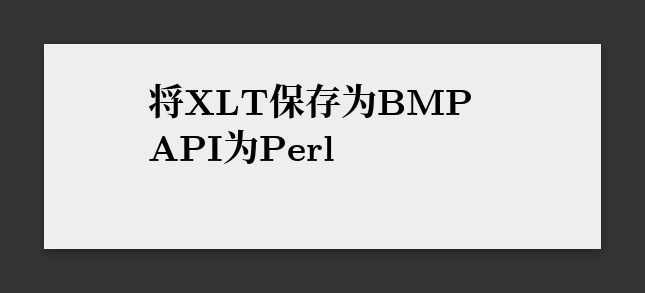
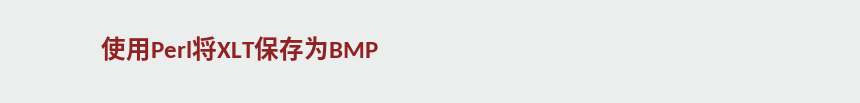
- 将XLT保存为BMP API为Perl
+ 使用Perl将XLT保存为BMP

